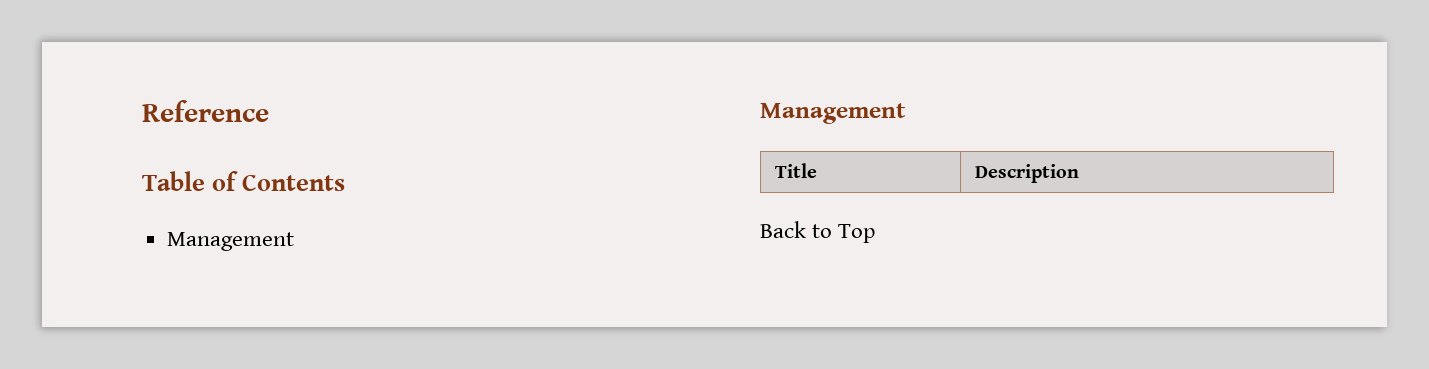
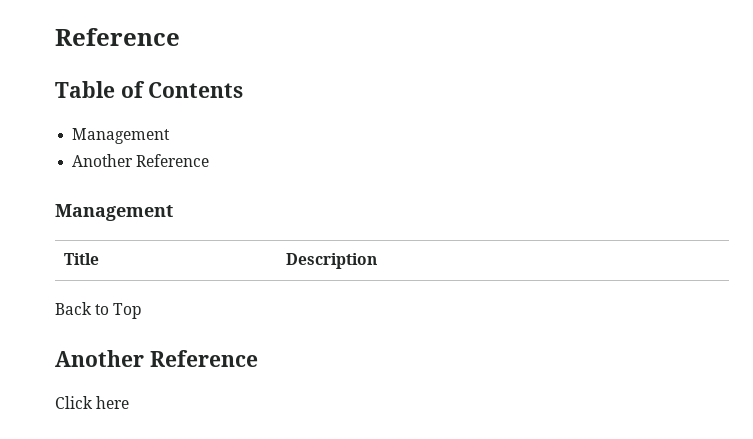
  Table of Contents
  Management
+ Another Reference
  Back to Top
+ Another Reference
+ Click here

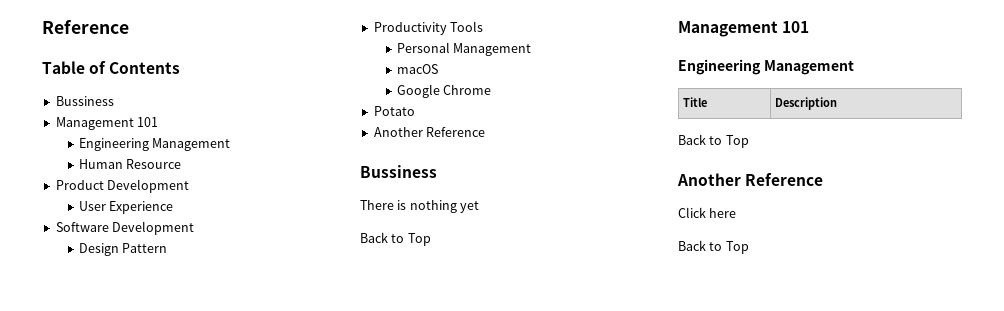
  Table of Contents
- Management
+ Bussiness
+ Management 101
+ Engineering Management
+ Human Resource
+ Product Development
+ User Experience
+ Software Development
+ Design Pattern
+ Productivity Tools
+ Personal Management
+ macOS
+ Google Chrome
+ Potato
  Another Reference
- Management
+ Bussiness
+ There is nothing yet
+ Back to Top
+ Management 101
+ Engineering Management
  Click here
+ Back to Top

